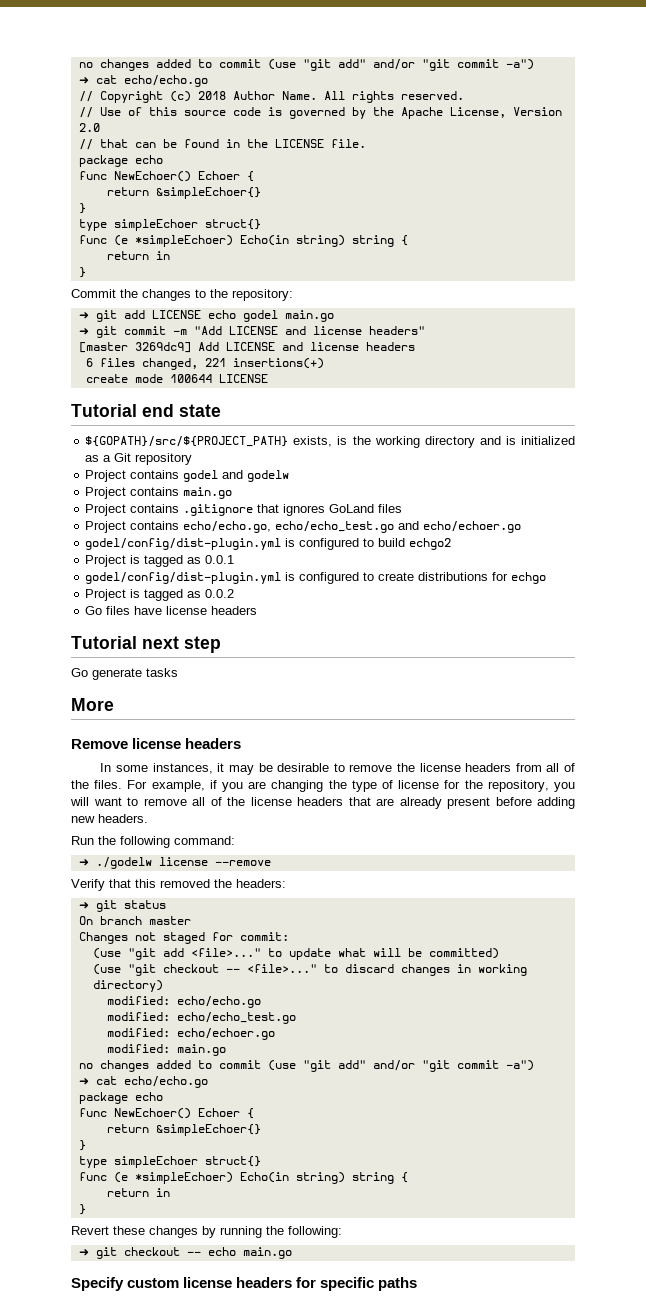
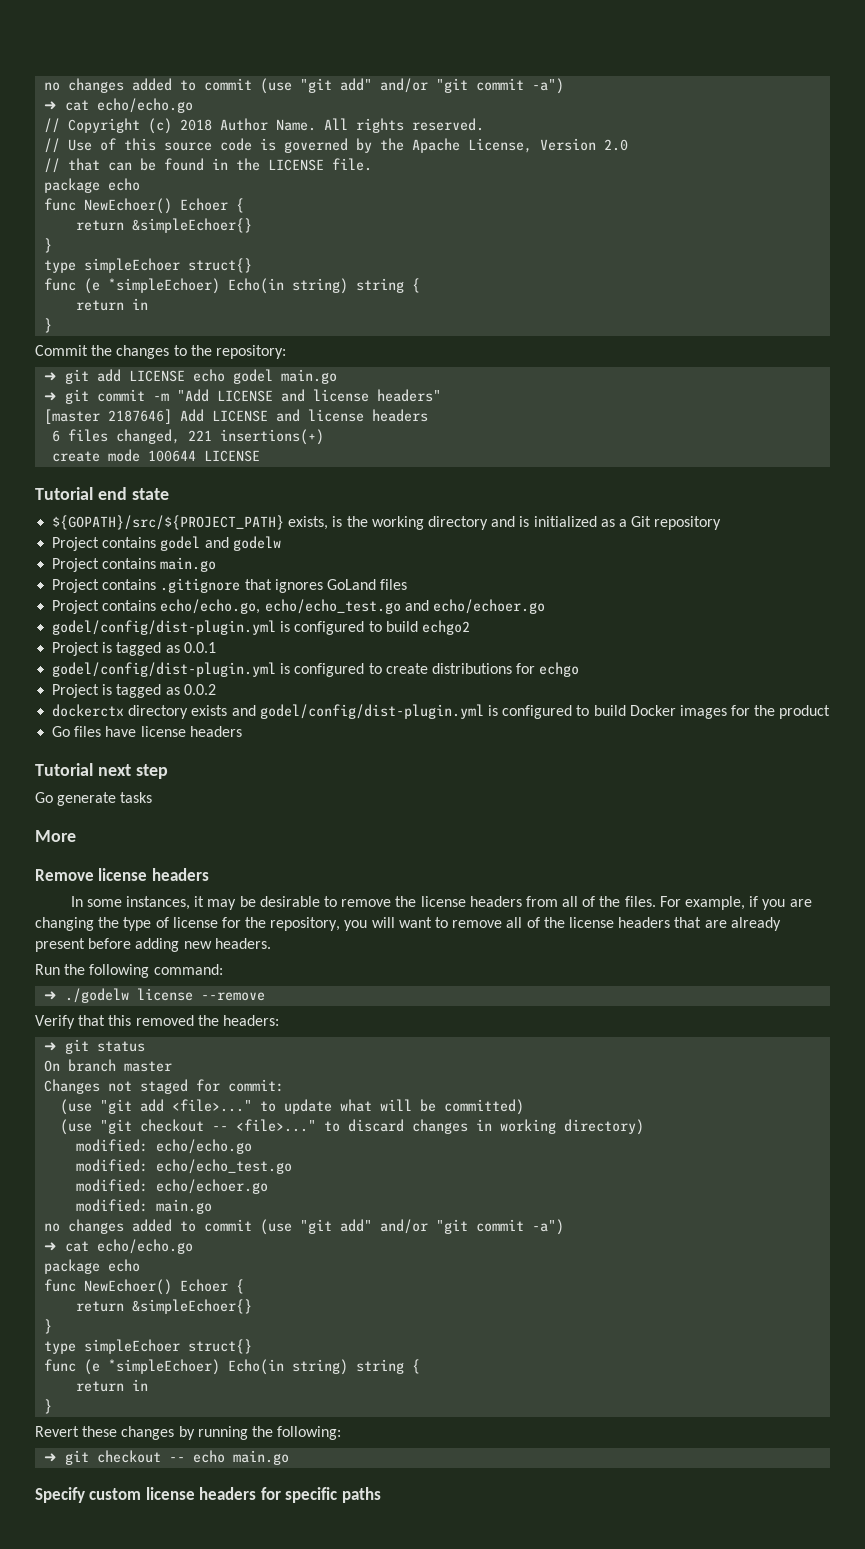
- [master 3269dc9] Add LICENSE and license headers
+ [master 2187646] Add LICENSE and license headers
+ dockerctx directory exists and godel/config/dist-plugin.yml is configured to build Docker images for the product

